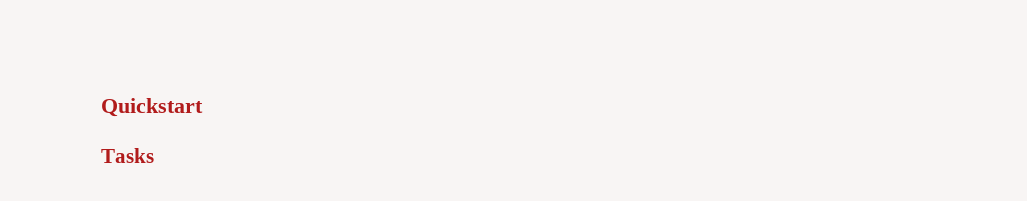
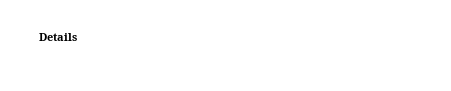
- Quickstart
- Tasks
+ Details

